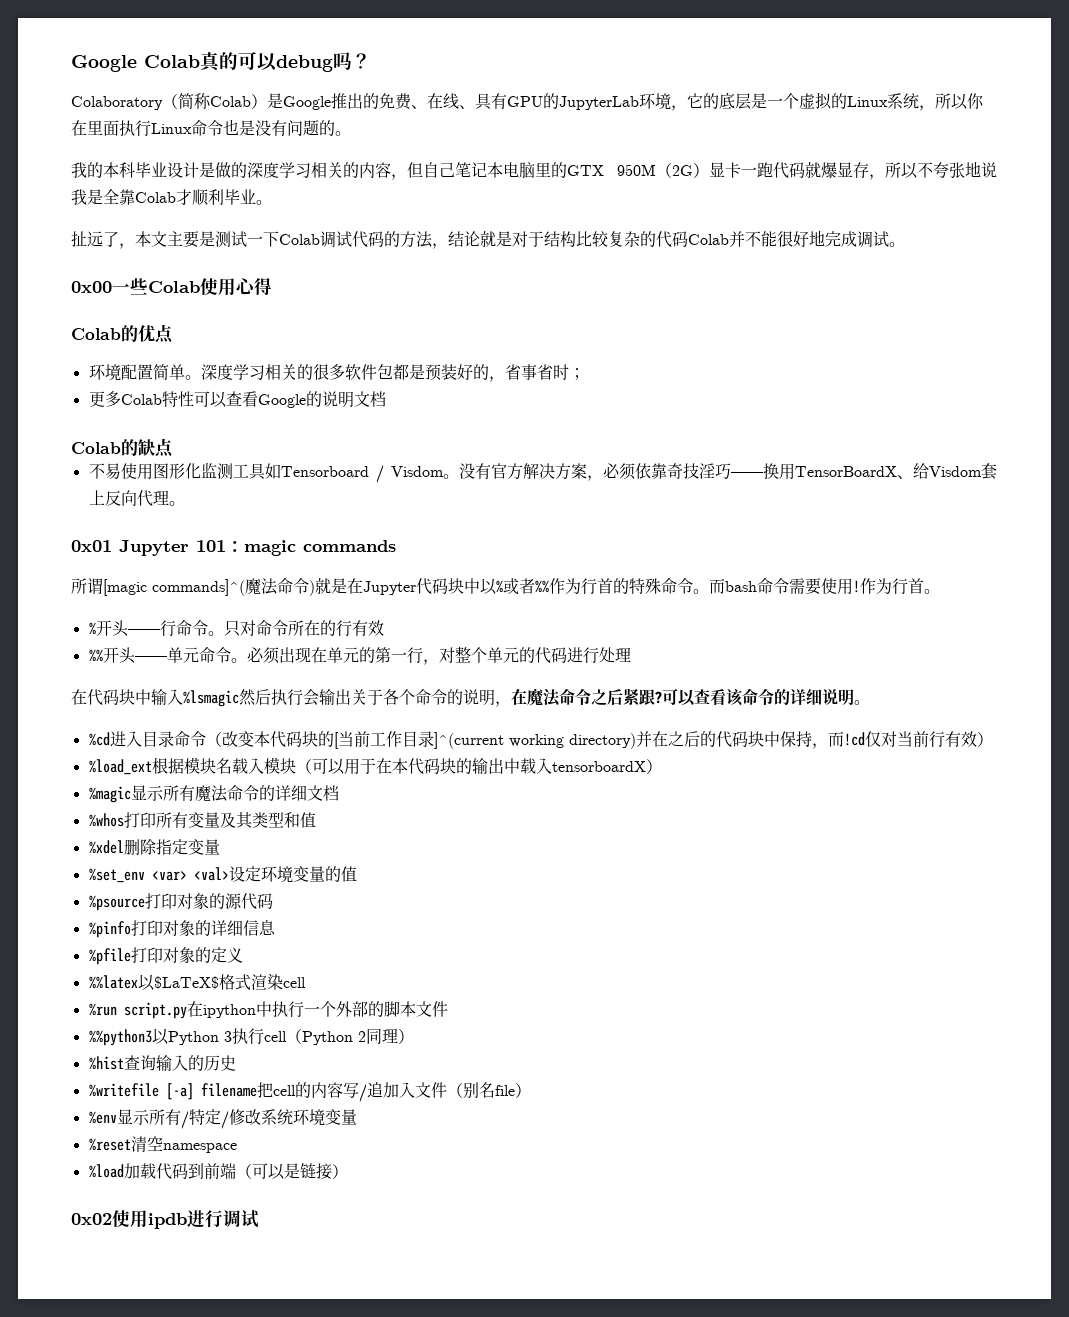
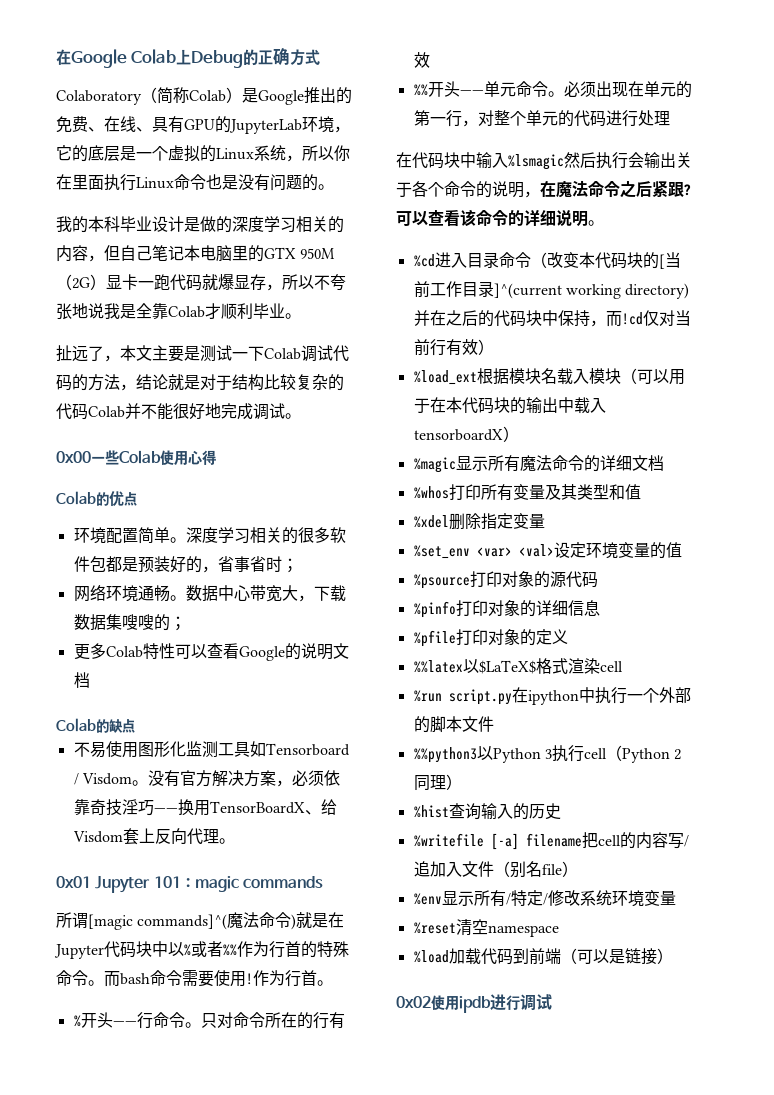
- Google Colab真的可以debug吗？
+ 在Google Colab上Debug的正确方式
+ 网络环境通畅。数据中心带宽大，下载数据集嗖嗖的；

